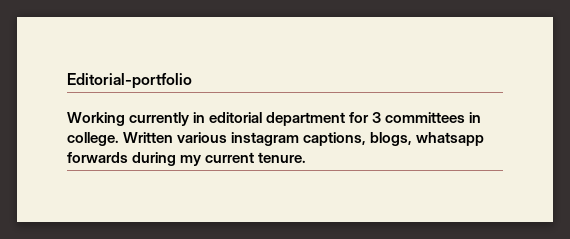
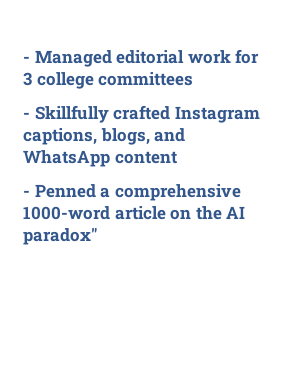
- Editorial-portfolio
- Working currently in editorial department for 3 committees in college. Written various instagram captions, blogs, whatsapp forwards during my current tenure.
+ - Managed editorial work for 3 college committees
+ - Skillfully crafted Instagram captions, blogs, and WhatsApp content
+ - Penned a comprehensive 1000-word article on the AI paradox"

